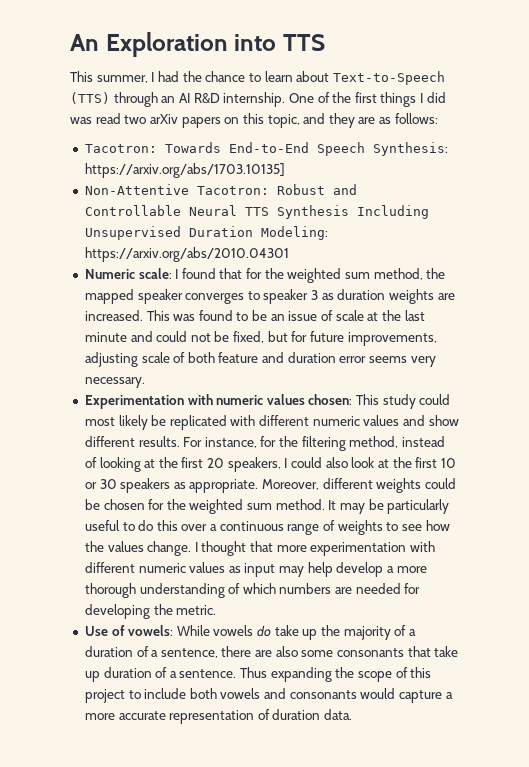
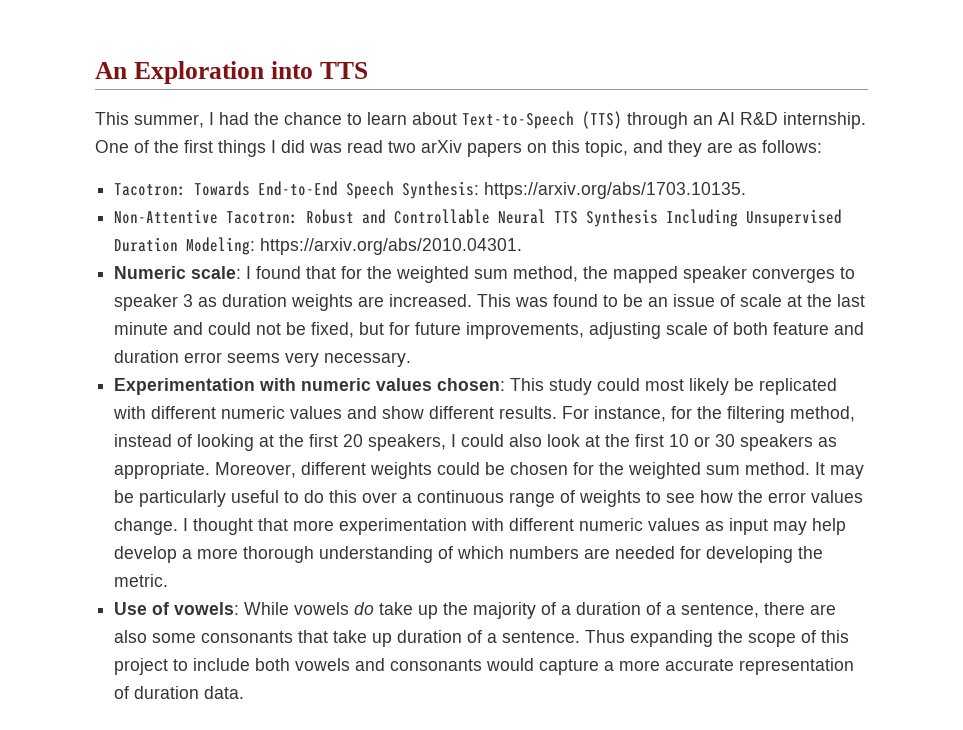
- Tacotron: Towards End-to-End Speech Synthesis: https://arxiv.org/abs/1703.10135]
+ Tacotron: Towards End-to-End Speech Synthesis: https://arxiv.org/abs/1703.10135.
- Non-Attentive Tacotron: Robust and Controllable Neural TTS Synthesis Including Unsupervised Duration Modeling: https://arxiv.org/abs/2010.04301
+ Non-Attentive Tacotron: Robust and Controllable Neural TTS Synthesis Including Unsupervised Duration Modeling: https://arxiv.org/abs/2010.04301.
- It may be particularly useful to do this over a continuous range of weights to see how the values change.
+ It may be particularly useful to do this over a continuous range of weights to see how the error values change.

